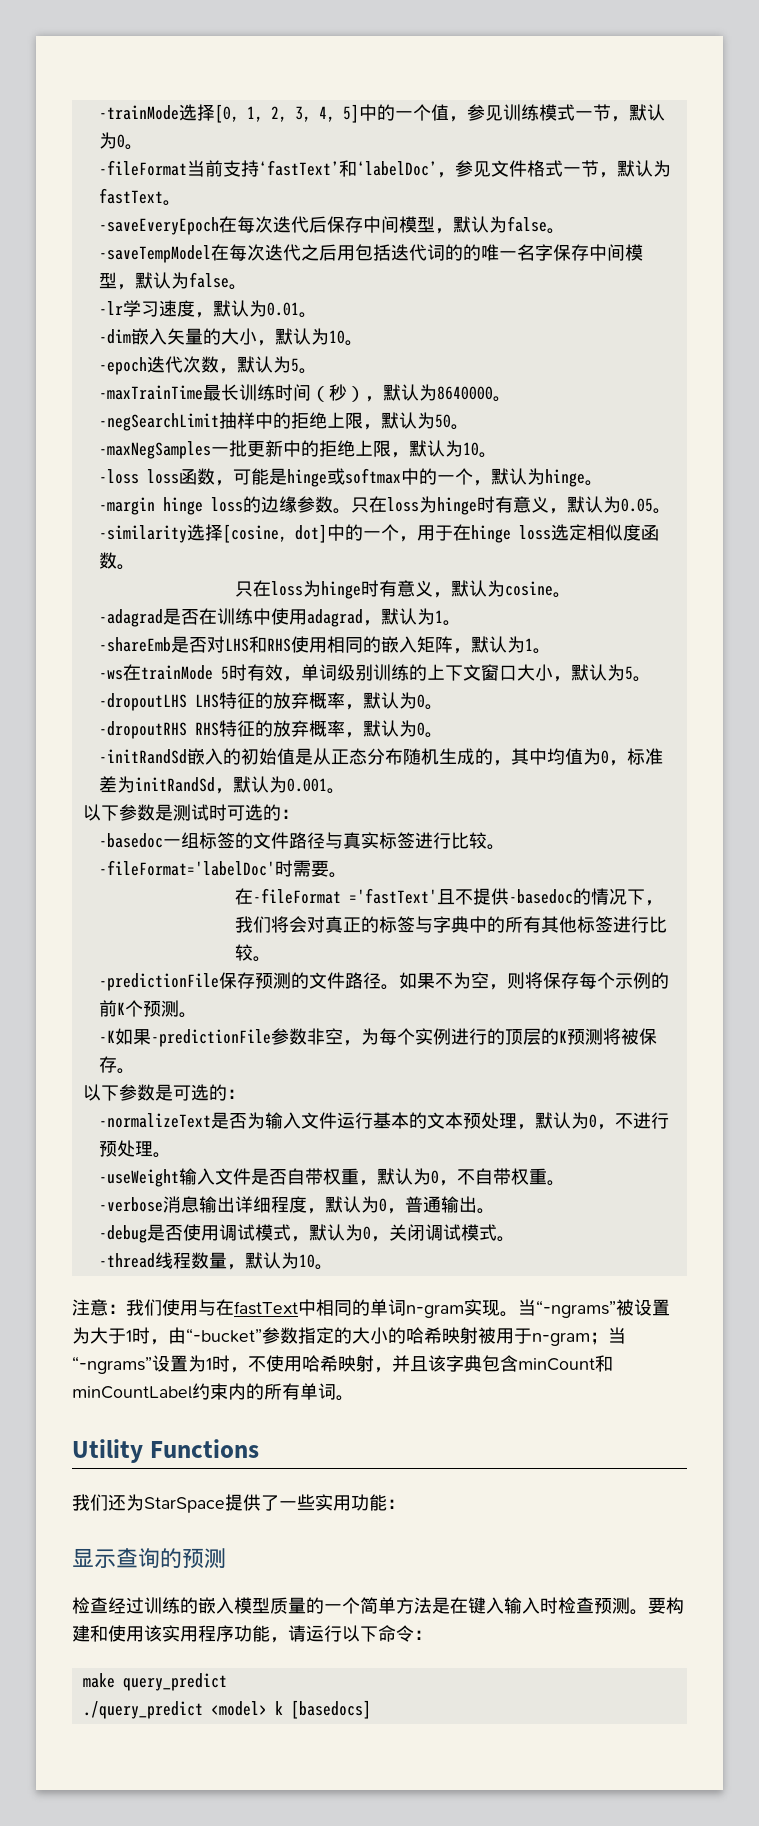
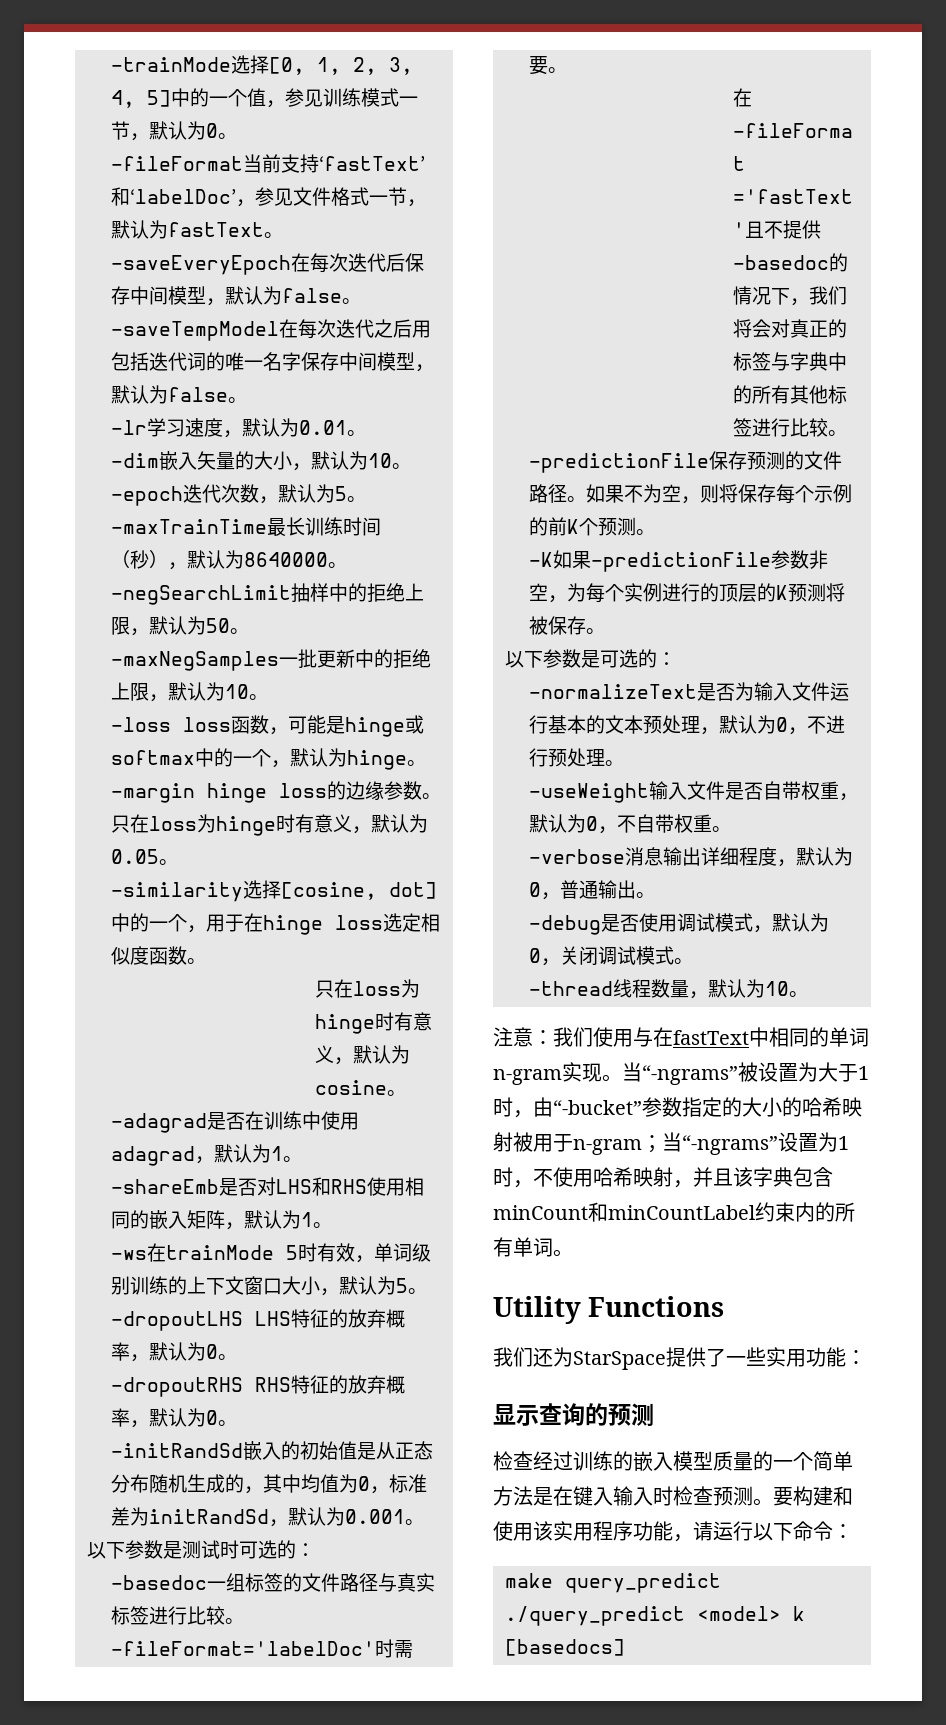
- -saveTempModel在每次迭代之后用包括迭代词的的唯一名字保存中间模型，默认为false。
+ -saveTempModel在每次迭代之后用包括迭代词的唯一名字保存中间模型，默认为false。

